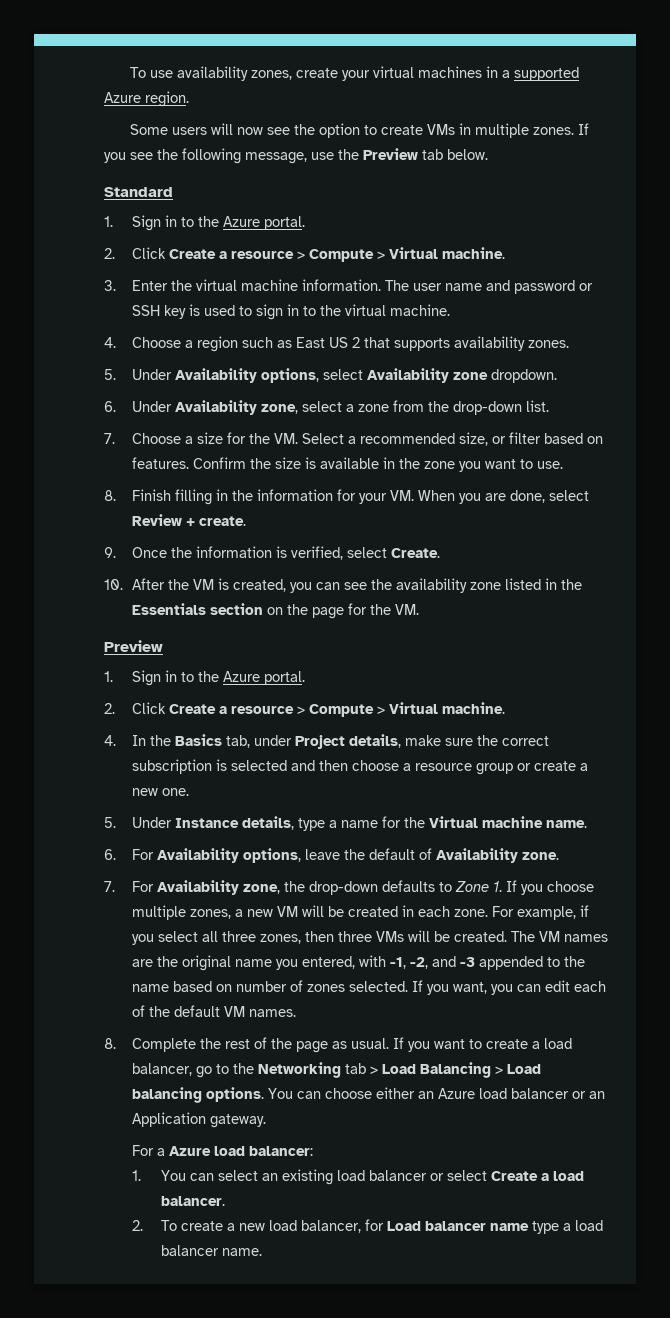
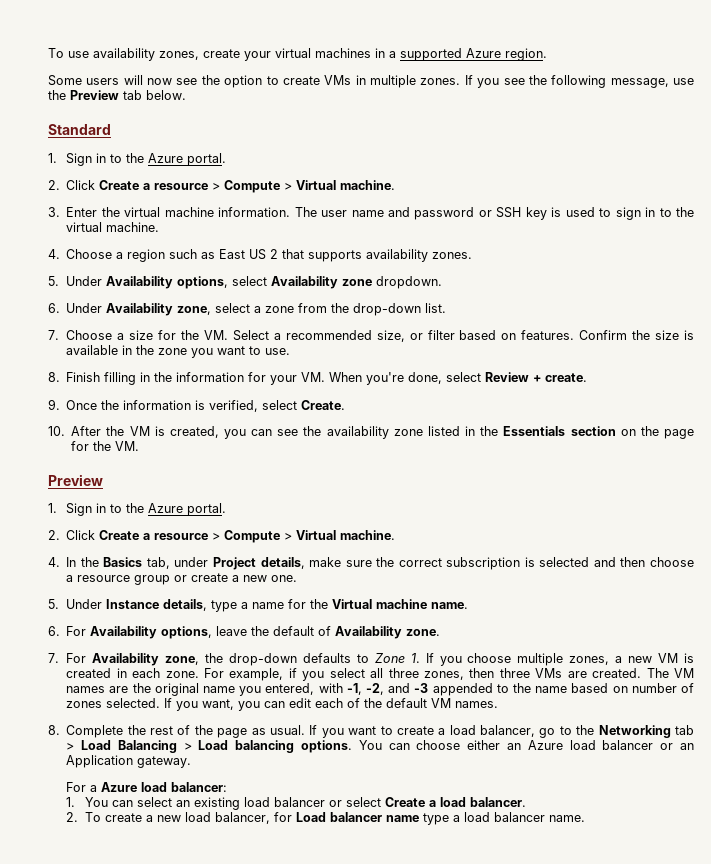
- 8. Finish filling in the information for your VM. When you are done, select Review + create.
+ 8. Finish filling in the information for your VM. When you're done, select Review + create.
- 7. For Availability zone, the drop-down defaults to Zone 1. If you choose multiple zones, a new VM will be created in each zone.
+ 7. For Availability zone, the drop-down defaults to Zone 1. If you choose multiple zones, a new VM is created in each zone.
- For example, if you select all three zones, then three VMs will be created.
+ For example, if you select all three zones, then three VMs are created.

